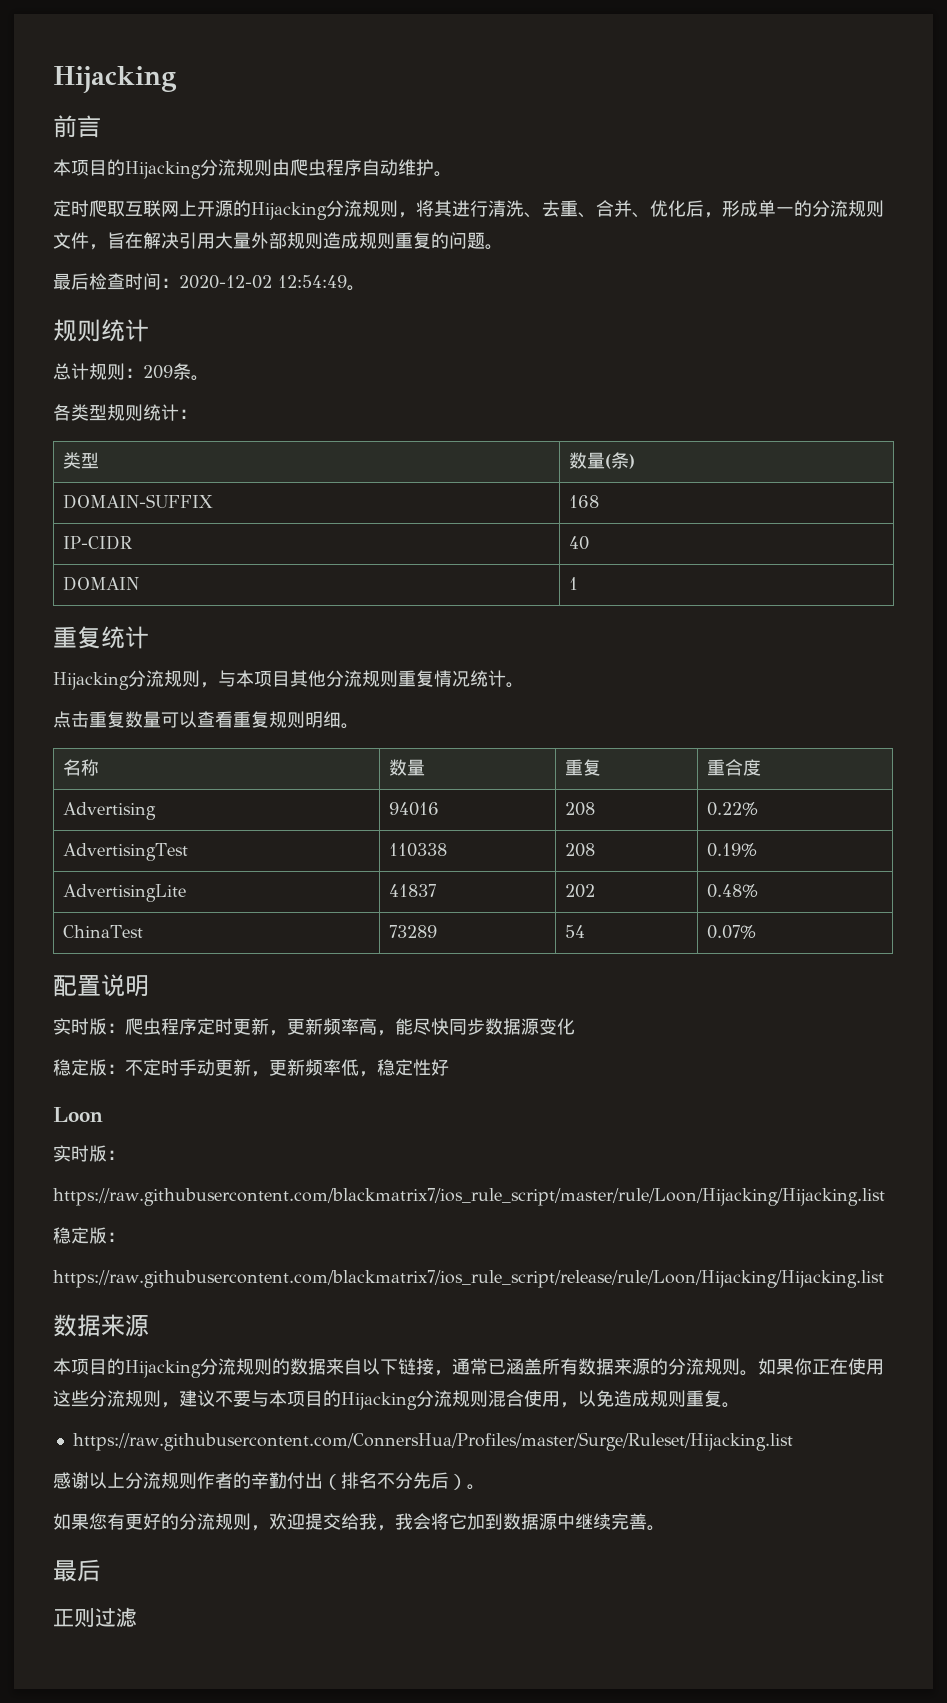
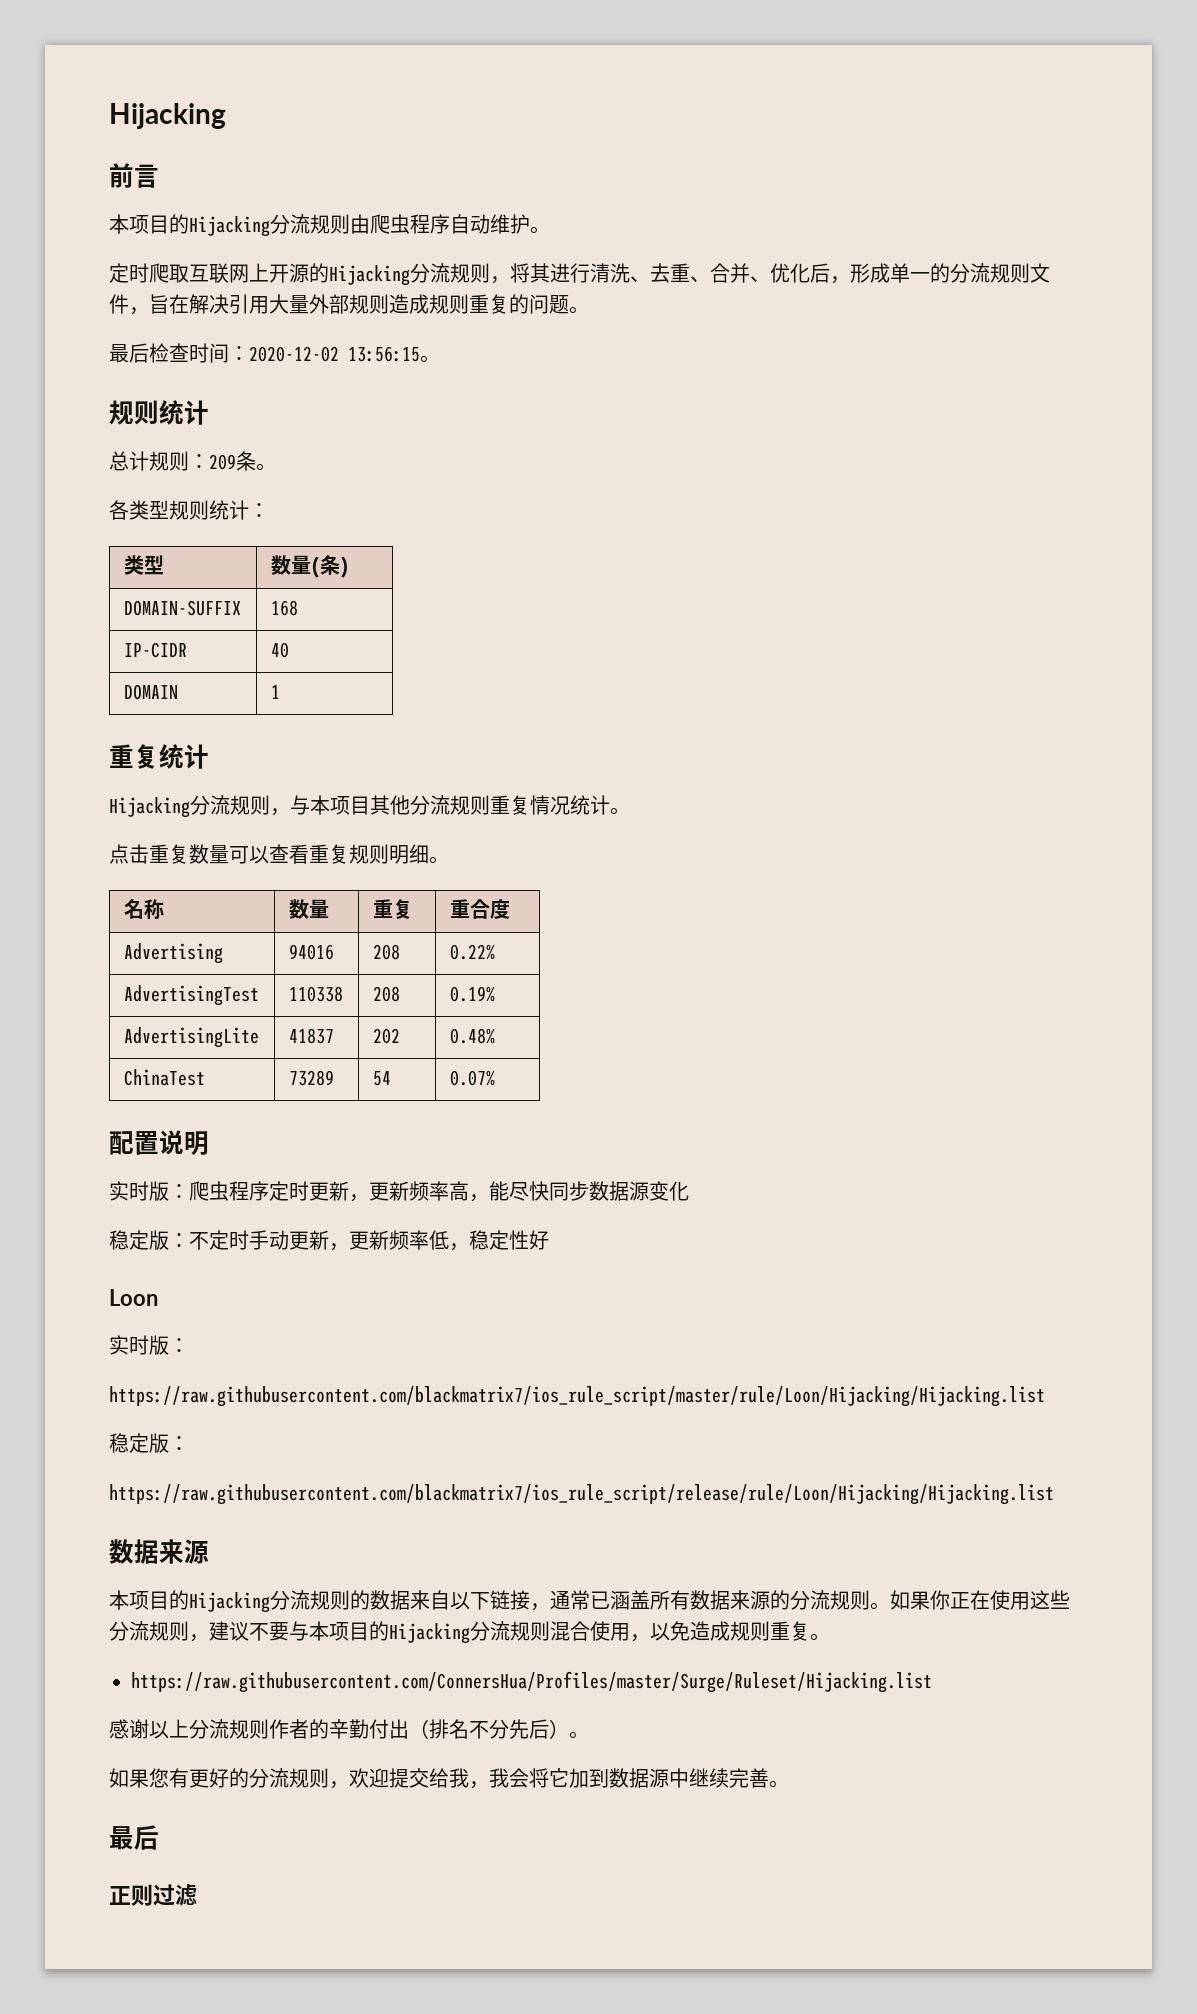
- 最后检查时间：2020-12-02 12:54:49。
+ 最后检查时间：2020-12-02 13:56:15。

